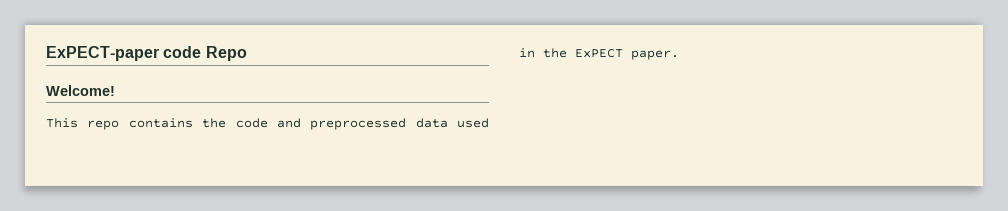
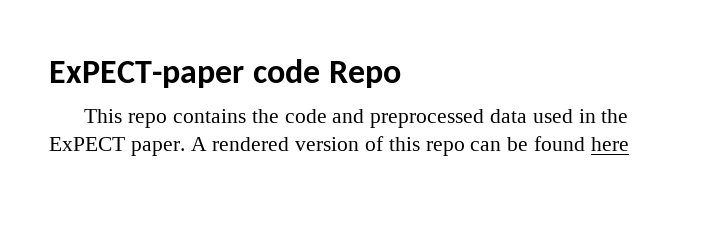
- Welcome!
+ A rendered version of this repo can be found here

